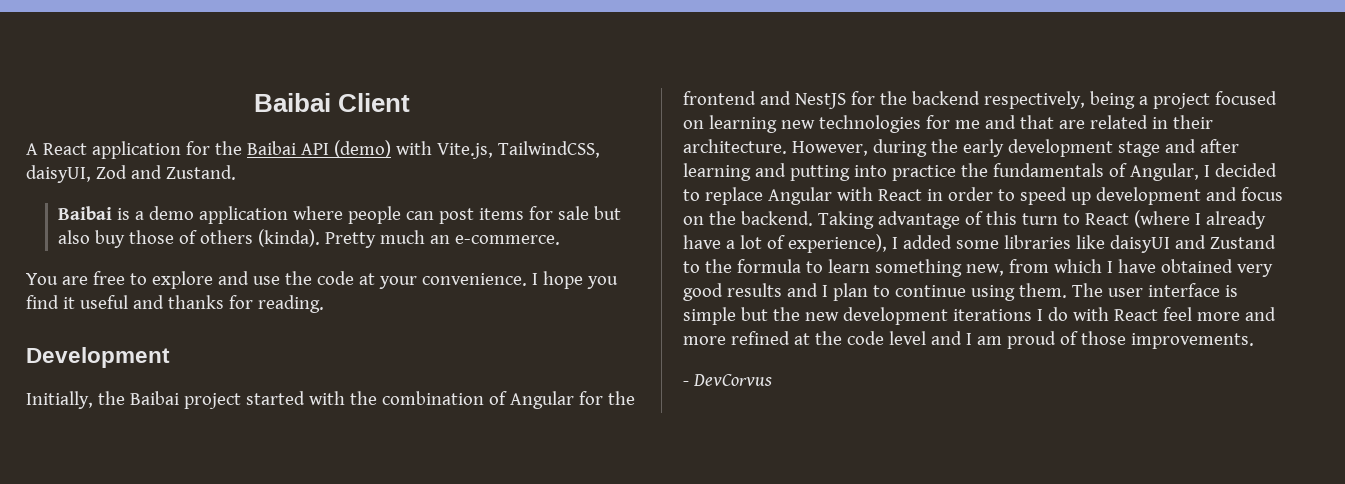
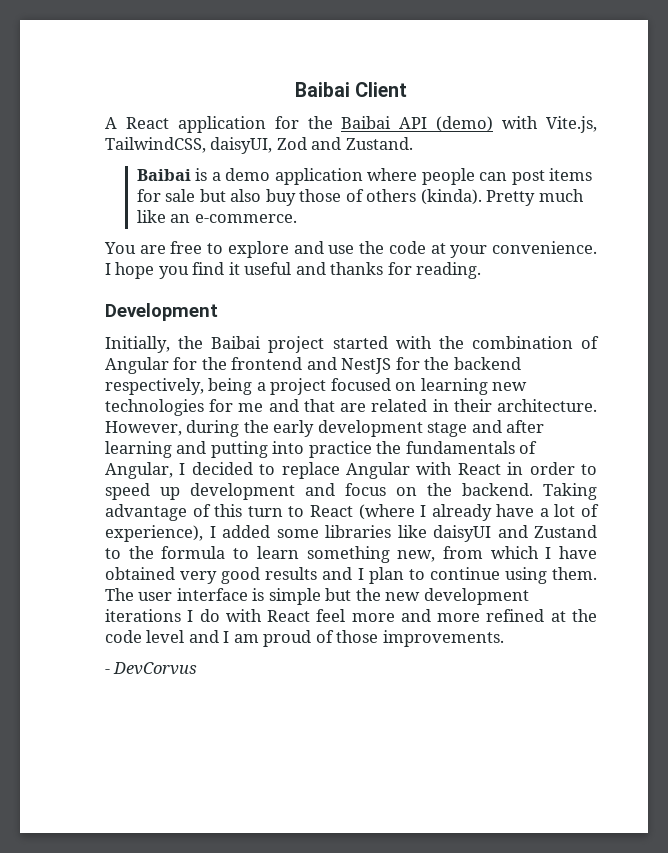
- Pretty much an e-commerce.
+ Pretty much like an e-commerce.

